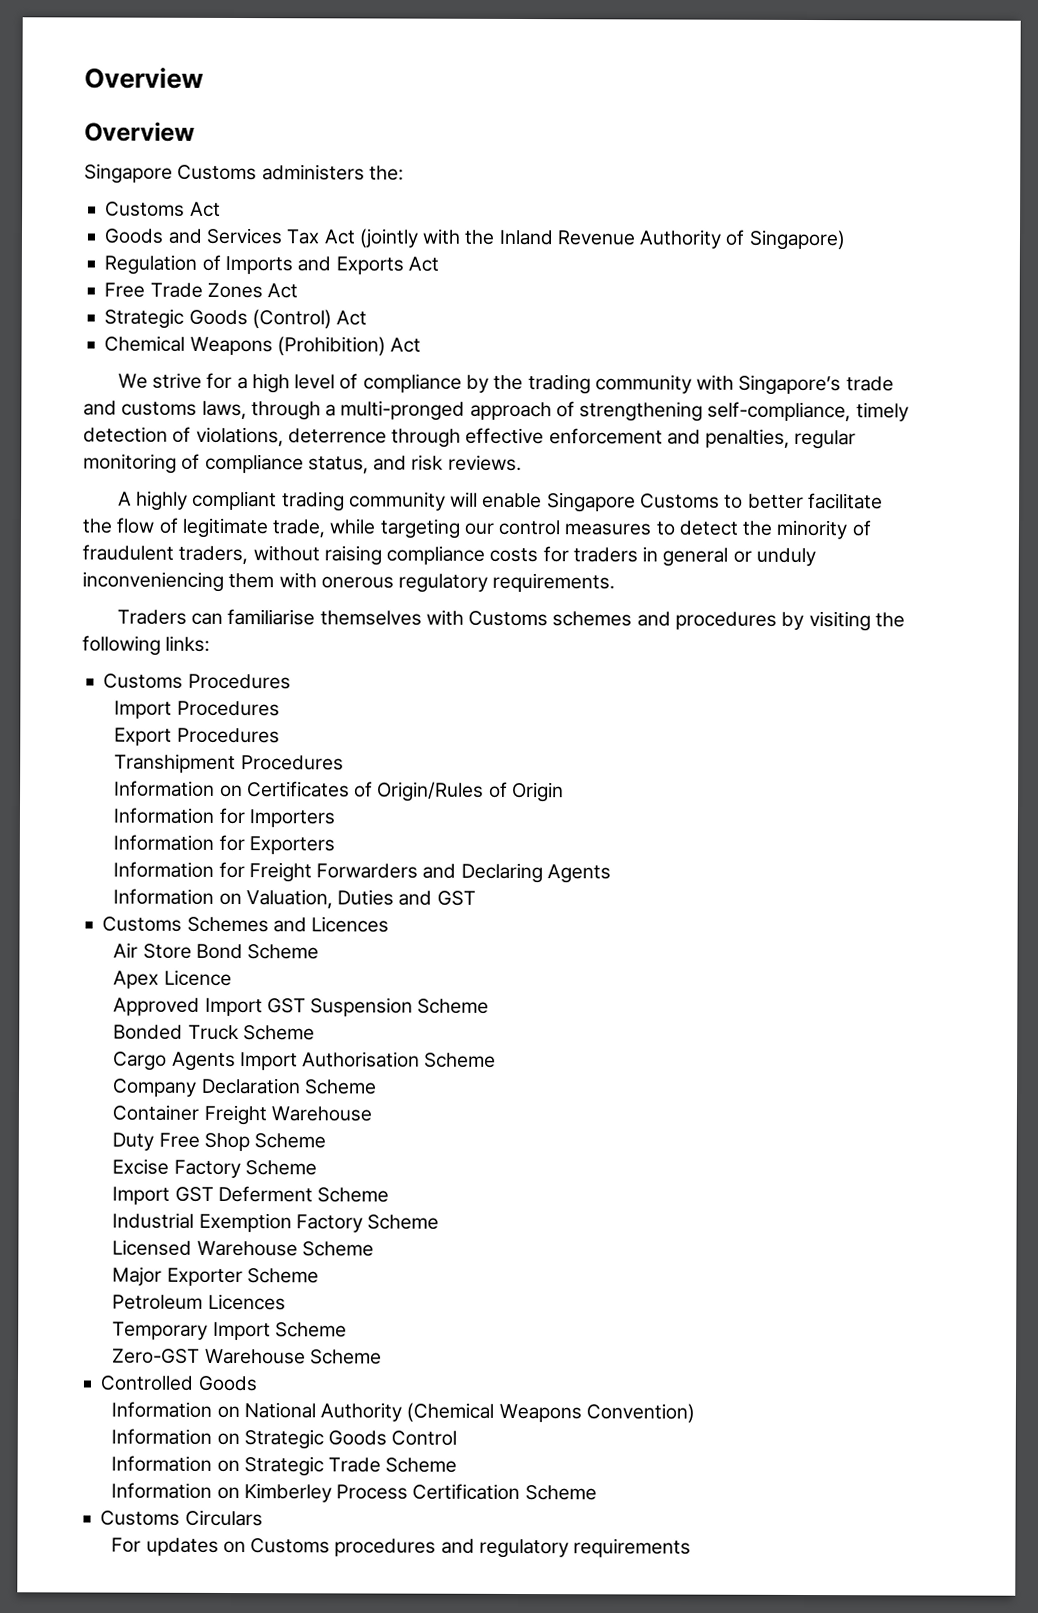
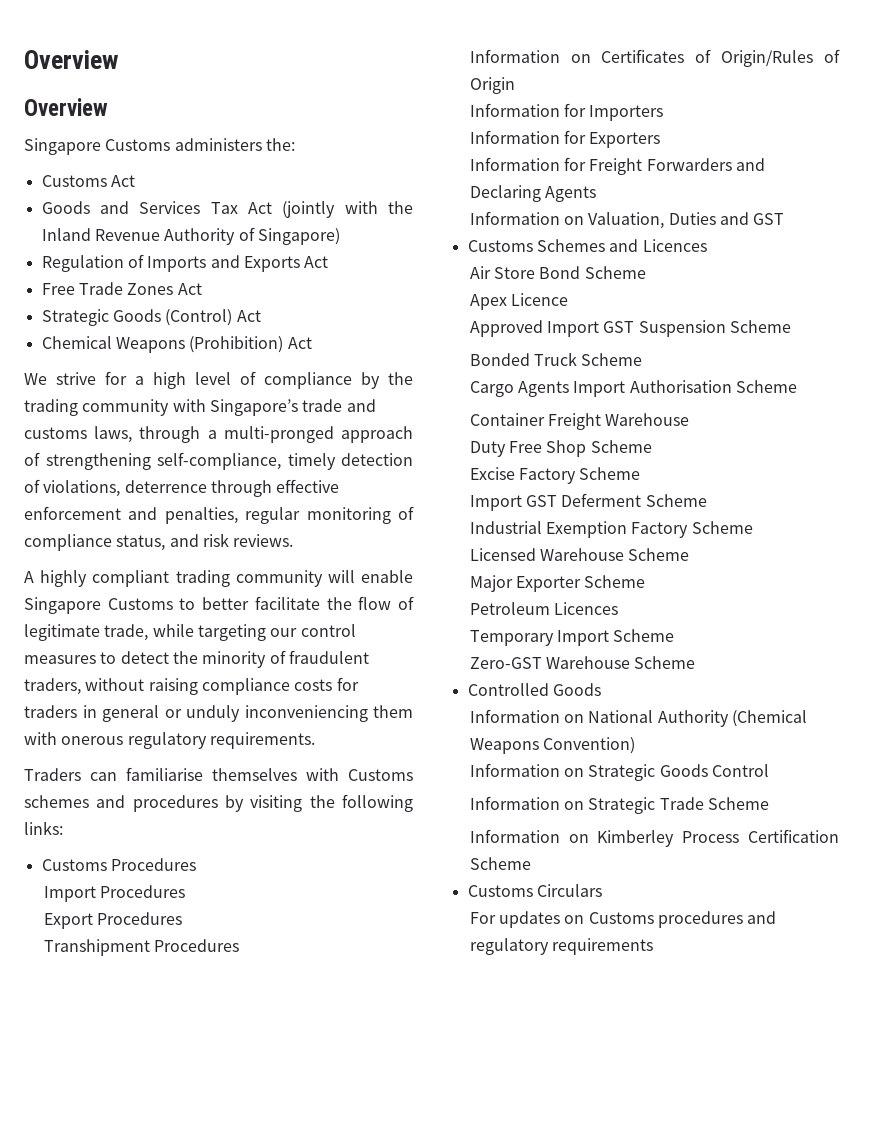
- Company Declaration Scheme

